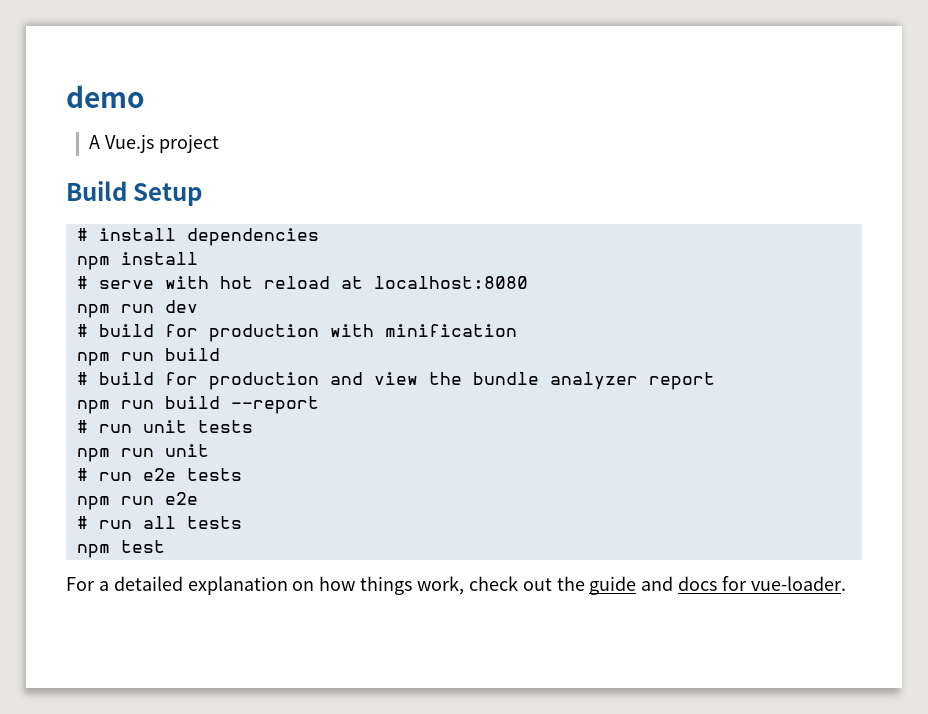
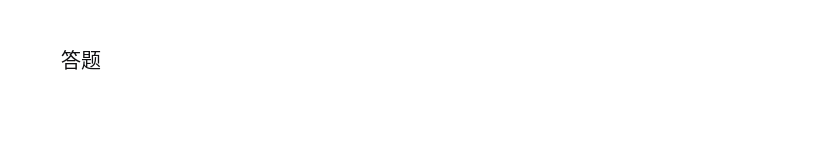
- demo
- A Vue.js project
- Build Setup
- # install dependencies
- npm install
- # serve with hot reload at localhost:8080
- npm run dev
- # build for production with minification
- npm run build
- # build for production and view the bundle analyzer report
- npm run build --report
- # run unit tests
- npm run unit
- # run e2e tests
- npm run e2e
- # run all tests
- npm test
- For a detailed explanation on how things work, check out the guide and docs for vue-loader.
+ 答题

